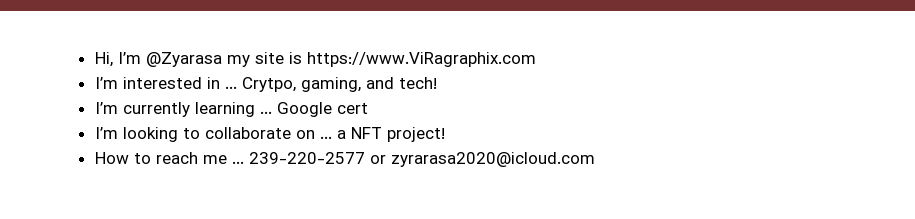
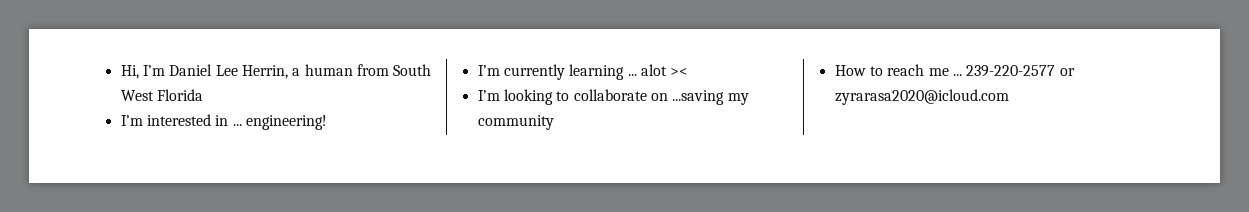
- Hi, I’m @Zyarasa my site is https://www.ViRagraphix.com
+ Hi, I’m Daniel Lee Herrin, a human from South West Florida
- I’m interested in ... Crytpo, gaming, and tech!
+ I’m interested in ... engineering!
- I’m currently learning ... Google cert
+ I’m currently learning ... alot ><
- I’m looking to collaborate on ... a NFT project!
+ I’m looking to collaborate on ...saving my community

